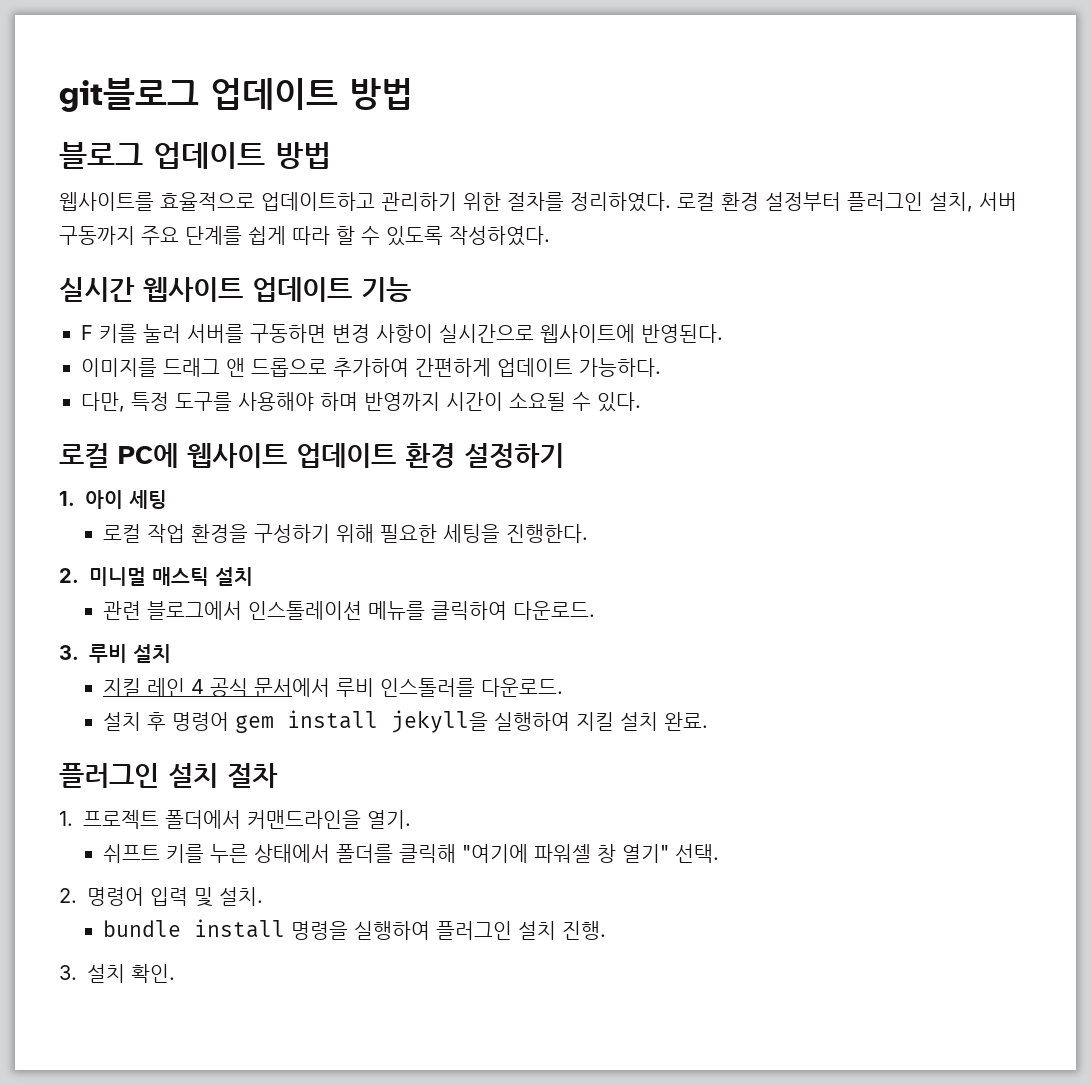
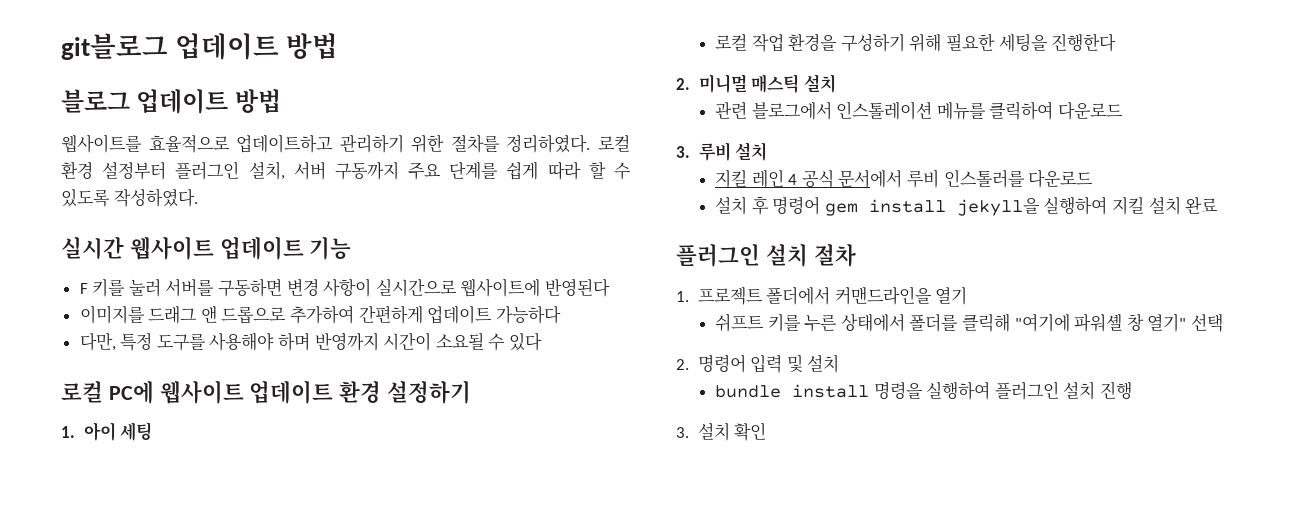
- F 키를 눌러 서버를 구동하면 변경 사항이 실시간으로 웹사이트에 반영된다.
+ F 키를 눌러 서버를 구동하면 변경 사항이 실시간으로 웹사이트에 반영된다
- 이미지를 드래그 앤 드롭으로 추가하여 간편하게 업데이트 가능하다.
+ 이미지를 드래그 앤 드롭으로 추가하여 간편하게 업데이트 가능하다
- 다만, 특정 도구를 사용해야 하며 반영까지 시간이 소요될 수 있다.
+ 다만, 특정 도구를 사용해야 하며 반영까지 시간이 소요될 수 있다
- 로컬 작업 환경을 구성하기 위해 필요한 세팅을 진행한다.
+ 로컬 작업 환경을 구성하기 위해 필요한 세팅을 진행한다
- 관련 블로그에서 인스톨레이션 메뉴를 클릭하여 다운로드.
+ 관련 블로그에서 인스톨레이션 메뉴를 클릭하여 다운로드
- 지킬 레인 4 공식 문서에서 루비 인스톨러를 다운로드.
+ 지킬 레인 4 공식 문서에서 루비 인스톨러를 다운로드
- 설치 후 명령어 gem install jekyll을 실행하여 지킬 설치 완료.
+ 설치 후 명령어 gem install jekyll을 실행하여 지킬 설치 완료
- 1. 프로젝트 폴더에서 커맨드라인을 열기.
+ 1. 프로젝트 폴더에서 커맨드라인을 열기
- 쉬프트 키를 누른 상태에서 폴더를 클릭해 "여기에 파워셸 창 열기" 선택.
+ 쉬프트 키를 누른 상태에서 폴더를 클릭해 "여기에 파워셸 창 열기" 선택
- 2. 명령어 입력 및 설치.
+ 2. 명령어 입력 및 설치
- bundle install 명령을 실행하여 플러그인 설치 진행.
+ bundle install 명령을 실행하여 플러그인 설치 진행
- 3. 설치 확인.
+ 3. 설치 확인

